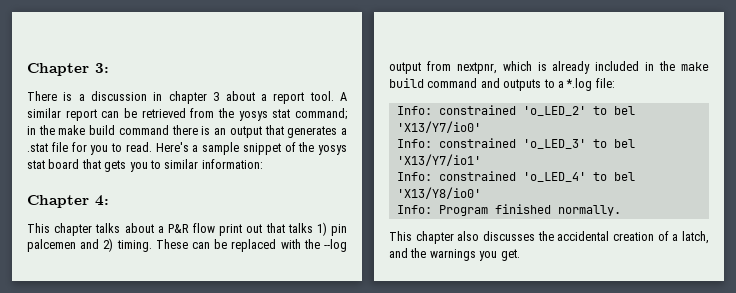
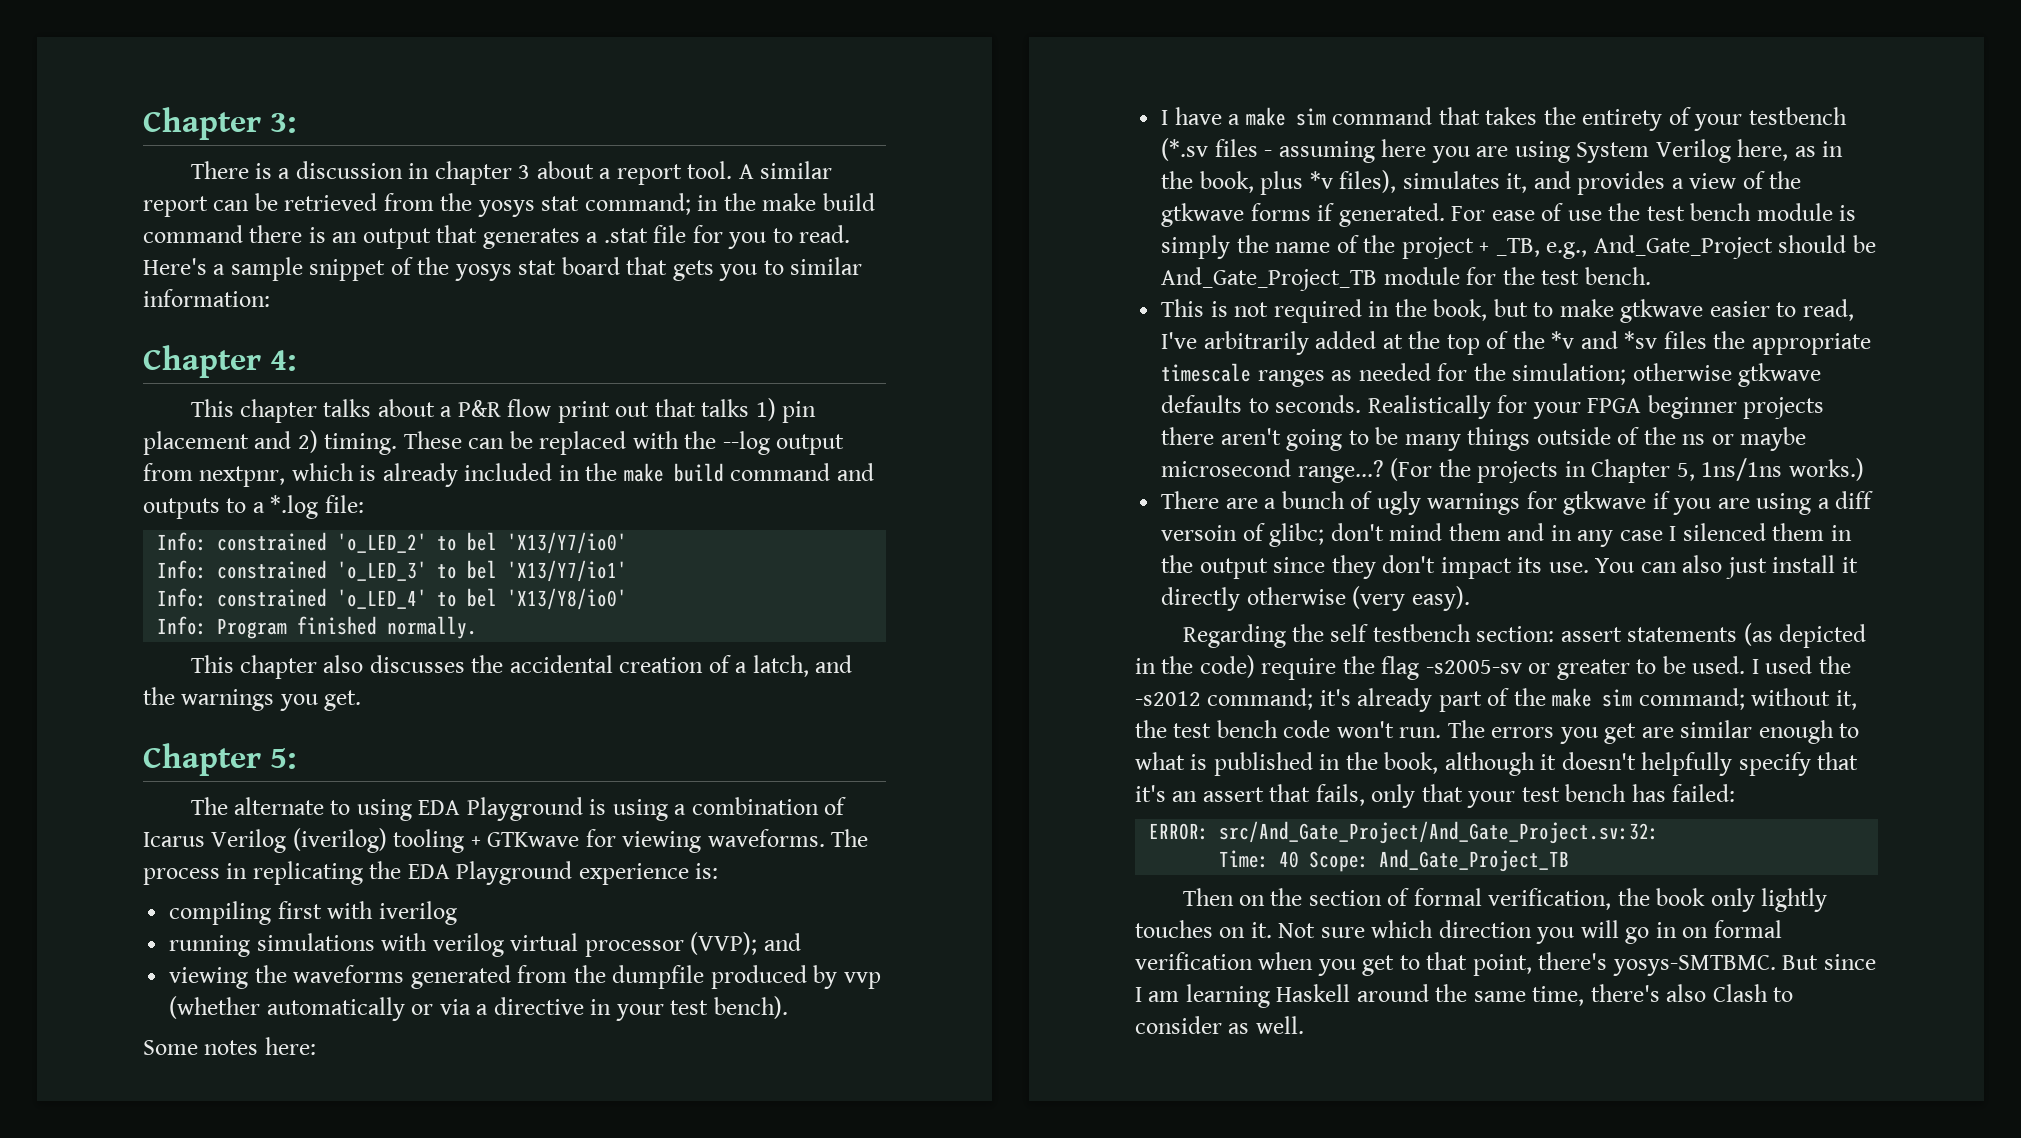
- This chapter talks about a P&R flow print out that talks 1) pin palcemen and 2) timing.
+ This chapter talks about a P&R flow print out that talks 1) pin placement and 2) timing.
+ Chapter 5:
+ The alternate to using EDA Playground is using a combination of Icarus Verilog (iverilog) tooling + GTKwave for viewing waveforms. The process in replicating the EDA Playground experience is:
+ compiling first with iverilog
+ running simulations with verilog virtual processor (VVP); and
+ viewing the waveforms generated from the dumpfile produced by vvp (whether automatically or via a directive in your test bench).
+ Some notes here:
+ I have a make sim command that takes the entirety of your testbench (*.sv files - assuming here you are using System Verilog here, as in the book, plus *v files), simulates it, and provides a view of the gtkwave forms if generated. For ease of use the test bench module is simply the name of the project + _TB, e.g., And_Gate_Project should be And_Gate_Project_TB module for the test bench.
+ This is not required in the book, but to make gtkwave easier to read, I've arbitrarily added at the top of the *v and *sv files the appropriate timescale ranges as needed for the simulation; otherwise gtkwave defaults to seconds. Realistically for your FPGA beginner projects there aren't going to be many things outside of the ns or maybe microsecond range...? (For the projects in Chapter 5, 1ns/1ns works.)
+ There are a bunch of ugly warnings for gtkwave if you are using a diff versoin of glibc; don't mind them and in any case I silenced them in the output since they don't impact its use. You can also just install it directly otherwise (very easy).
+ Regarding the self testbench section: assert statements (as depicted in the code) require the flag -s2005-sv or greater to be used. I used the -s2012 command; it's already part of the make sim command; without it, the test bench code won't run. The errors you get are similar enough to what is published in the book, although it doesn't helpfully specify that it's an assert that fails, only that your test bench has failed:
+ ERROR: src/And_Gate_Project/And_Gate_Project.sv:32:
+ Time: 40 Scope: And_Gate_Project_TB
+ Then on the section of formal verification, the book only lightly touches on it. Not sure which direction you will go in on formal verification when you get to that point, there's yosys-SMTBMC. But since I am learning Haskell around the same time, there's also Clash to consider as well.

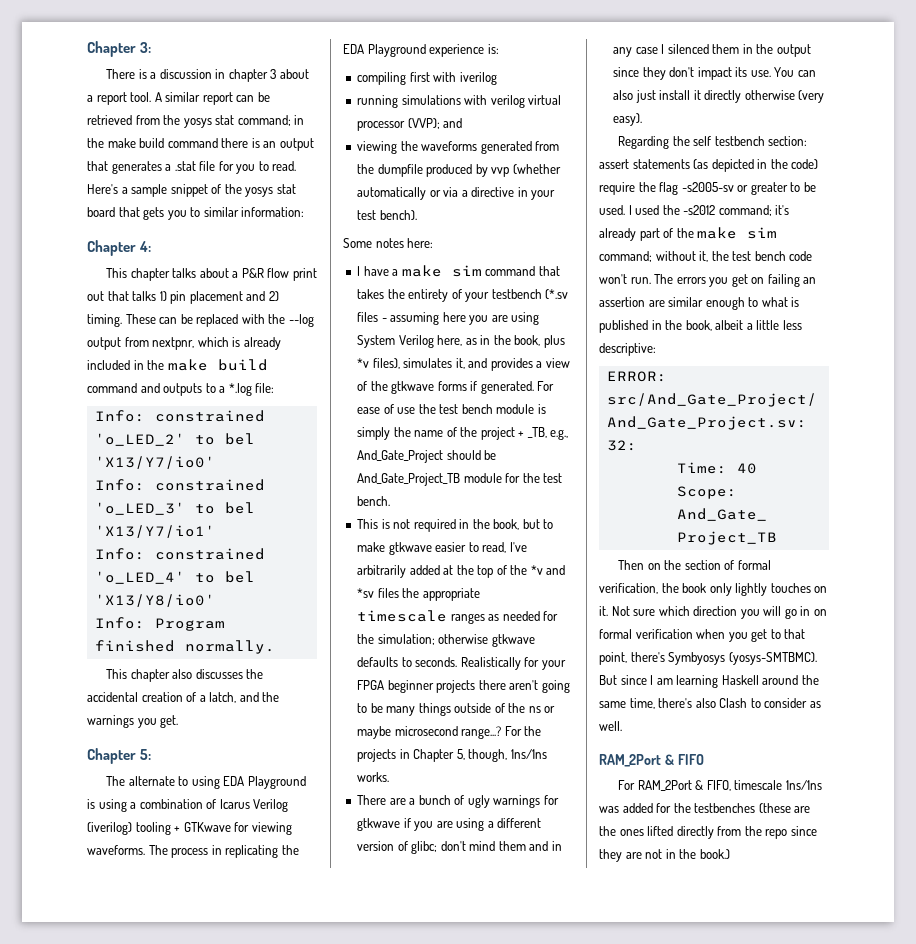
- (For the projects in Chapter 5, 1ns/1ns works.)
+ For the projects in Chapter 5, though, 1ns/1ns works.
- There are a bunch of ugly warnings for gtkwave if you are using a diff versoin of glibc; don't mind them and in any case I silenced them in the output since they don't impact its use.
+ There are a bunch of ugly warnings for gtkwave if you are using a different version of glibc; don't mind them and in any case I silenced them in the output since they don't impact its use.
- The errors you get are similar enough to what is published in the book, although it doesn't helpfully specify that it's an assert that fails, only that your test bench has failed:
+ The errors you get on failing an assertion are similar enough to what is published in the book, albeit a little less descriptive:
- Not sure which direction you will go in on formal verification when you get to that point, there's yosys-SMTBMC.
+ Not sure which direction you will go in on formal verification when you get to that point, there's Symbyosys (yosys-SMTBMC).
+ RAM_2Port & FIFO
+ For RAM_2Port & FIFO, timescale 1ns/1ns was added for the testbenches (these are the ones lifted directly from the repo since they are not in the book.)

